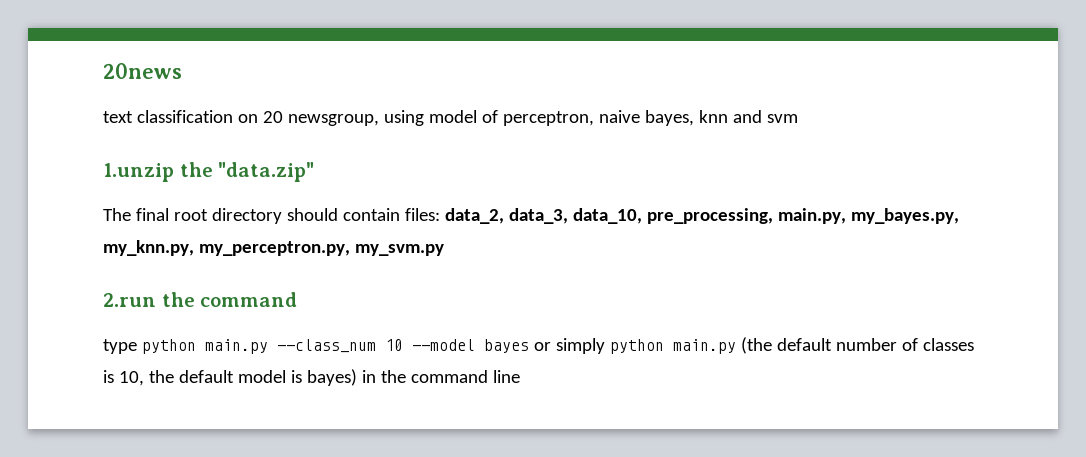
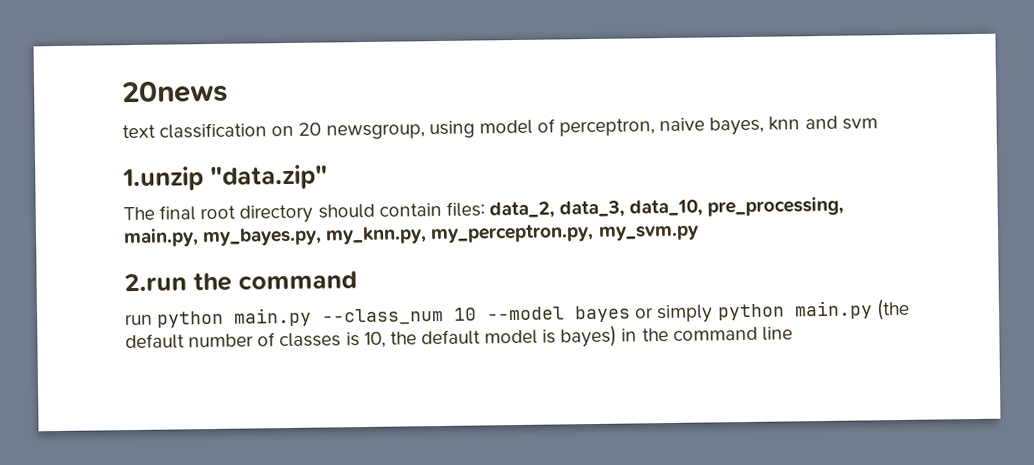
- 1.unzip the "data.zip"
+ 1.unzip "data.zip"
- type python main.py --class_num 10 --model bayes or simply python main.py (the default number of classes is 10, the default model is bayes) in the command line
+ run python main.py --class_num 10 --model bayes or simply python main.py (the default number of classes is 10, the default model is bayes) in the command line

